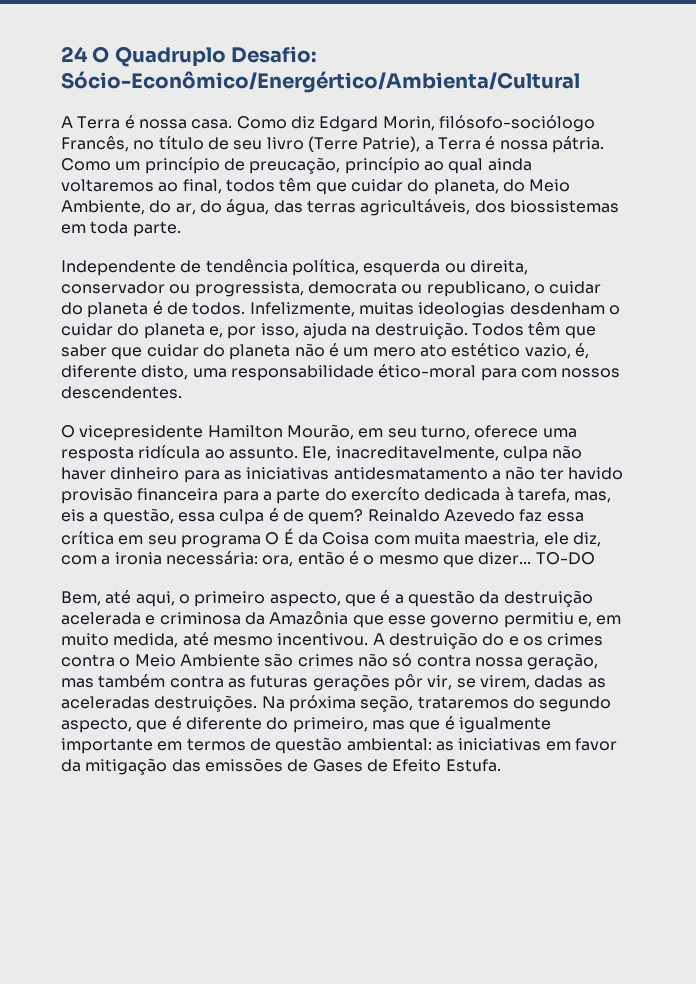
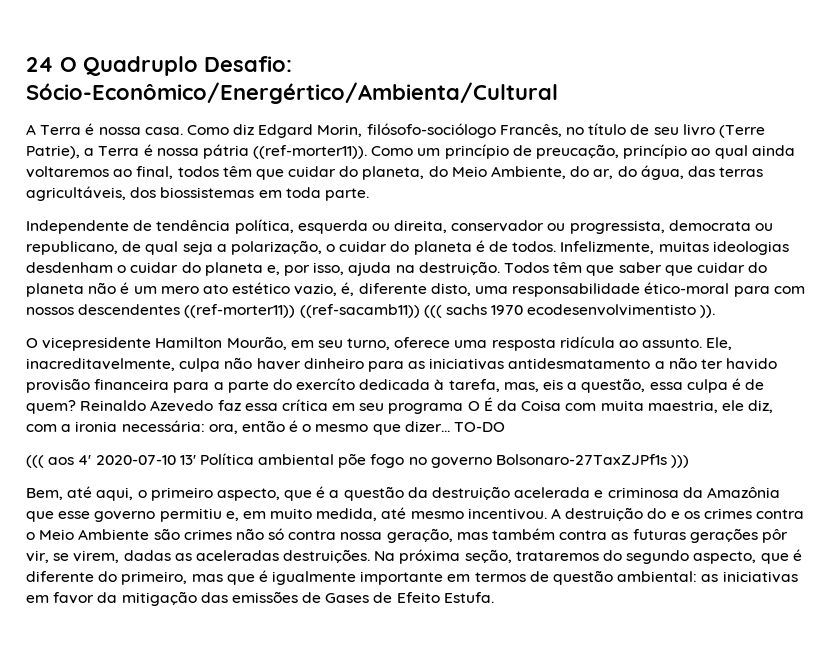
- Como diz Edgard Morin, filósofo-sociólogo Francês, no título de seu livro (Terre Patrie), a Terra é nossa pátria.
+ Como diz Edgard Morin, filósofo-sociólogo Francês, no título de seu livro (Terre Patrie), a Terra é nossa pátria ((ref-morter11)).
- Independente de tendência política, esquerda ou direita, conservador ou progressista, democrata ou republicano, o cuidar do planeta é de todos.
+ Independente de tendência política, esquerda ou direita, conservador ou progressista, democrata ou republicano, de qual seja a polarização, o cuidar do planeta é de todos.
- Todos têm que saber que cuidar do planeta não é um mero ato estético vazio, é, diferente disto, uma responsabilidade ético-moral para com nossos descendentes.
+ Todos têm que saber que cuidar do planeta não é um mero ato estético vazio, é, diferente disto, uma responsabilidade ético-moral para com nossos descendentes ((ref-morter11)) ((ref-sacamb11)) ((( sachs 1970 ecodesenvolvimentisto )).
+ ((( aos 4' 2020-07-10 13' Política ambiental põe fogo no governo Bolsonaro-27TaxZJPf1s )))

